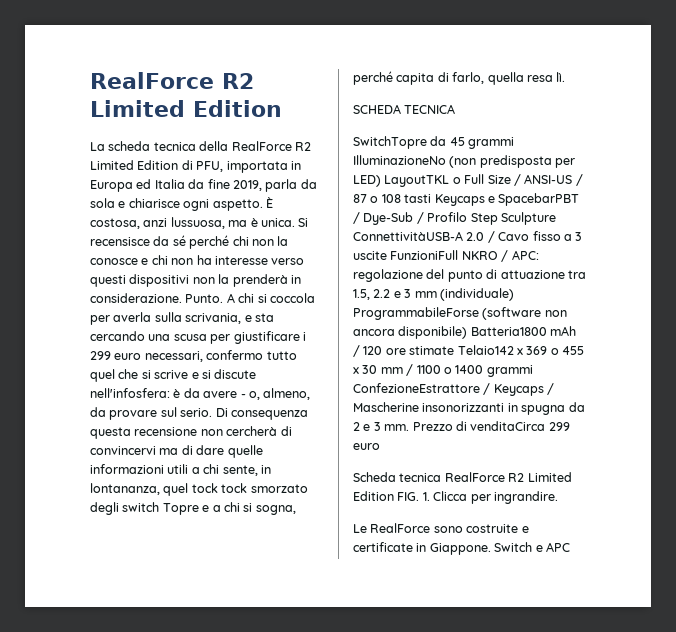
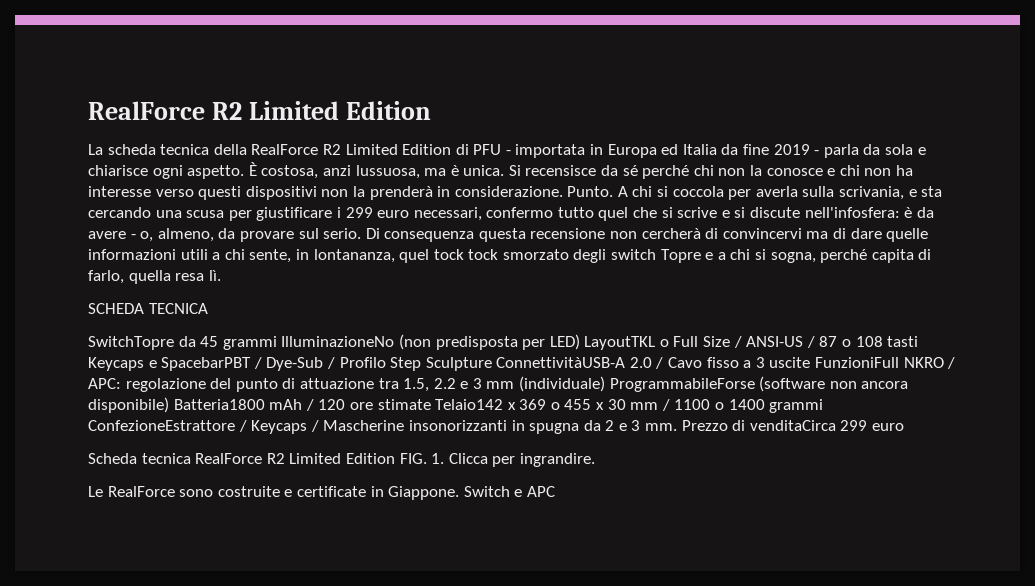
- La scheda tecnica della RealForce R2 Limited Edition di PFU, importata in Europa ed Italia da fine 2019, parla da sola e chiarisce ogni aspetto.
+ La scheda tecnica della RealForce R2 Limited Edition di PFU - importata in Europa ed Italia da fine 2019 - parla da sola e chiarisce ogni aspetto.

